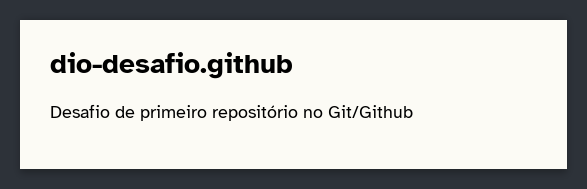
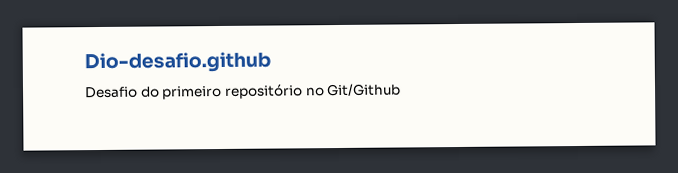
- dio-desafio.github
+ Dio-desafio.github
- Desafio de primeiro repositório no Git/Github
+ Desafio do primeiro repositório no Git/Github

